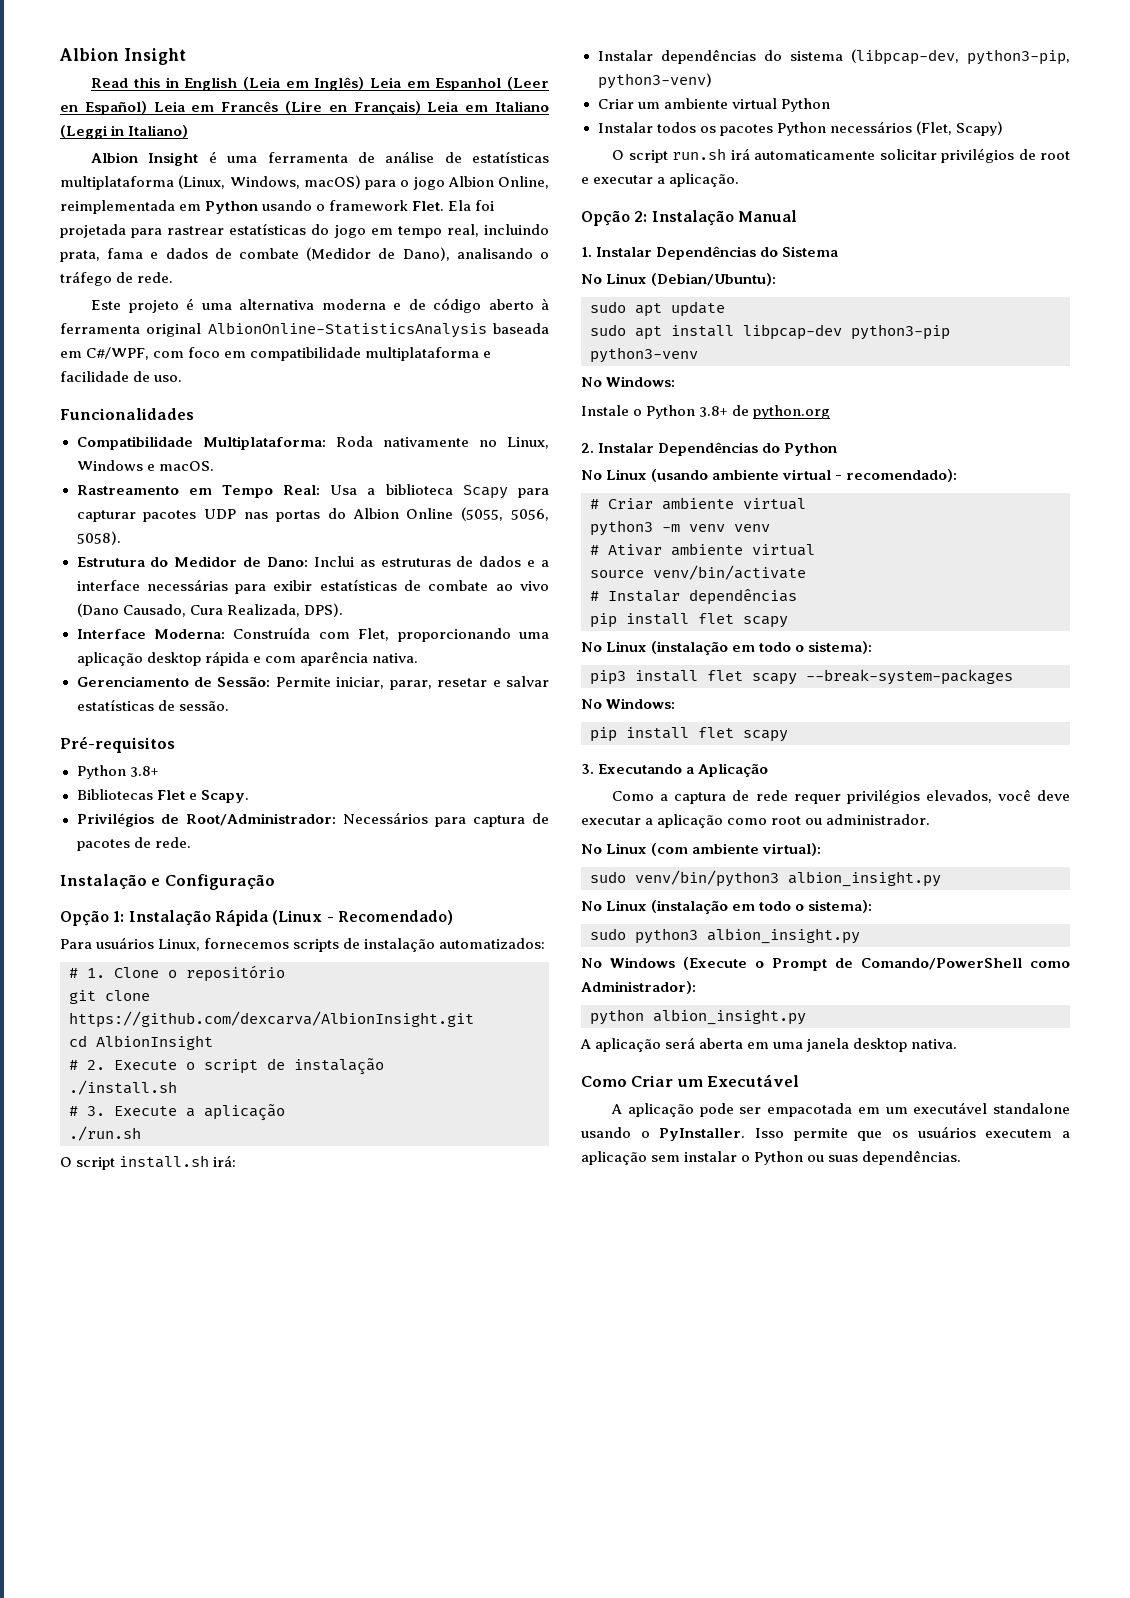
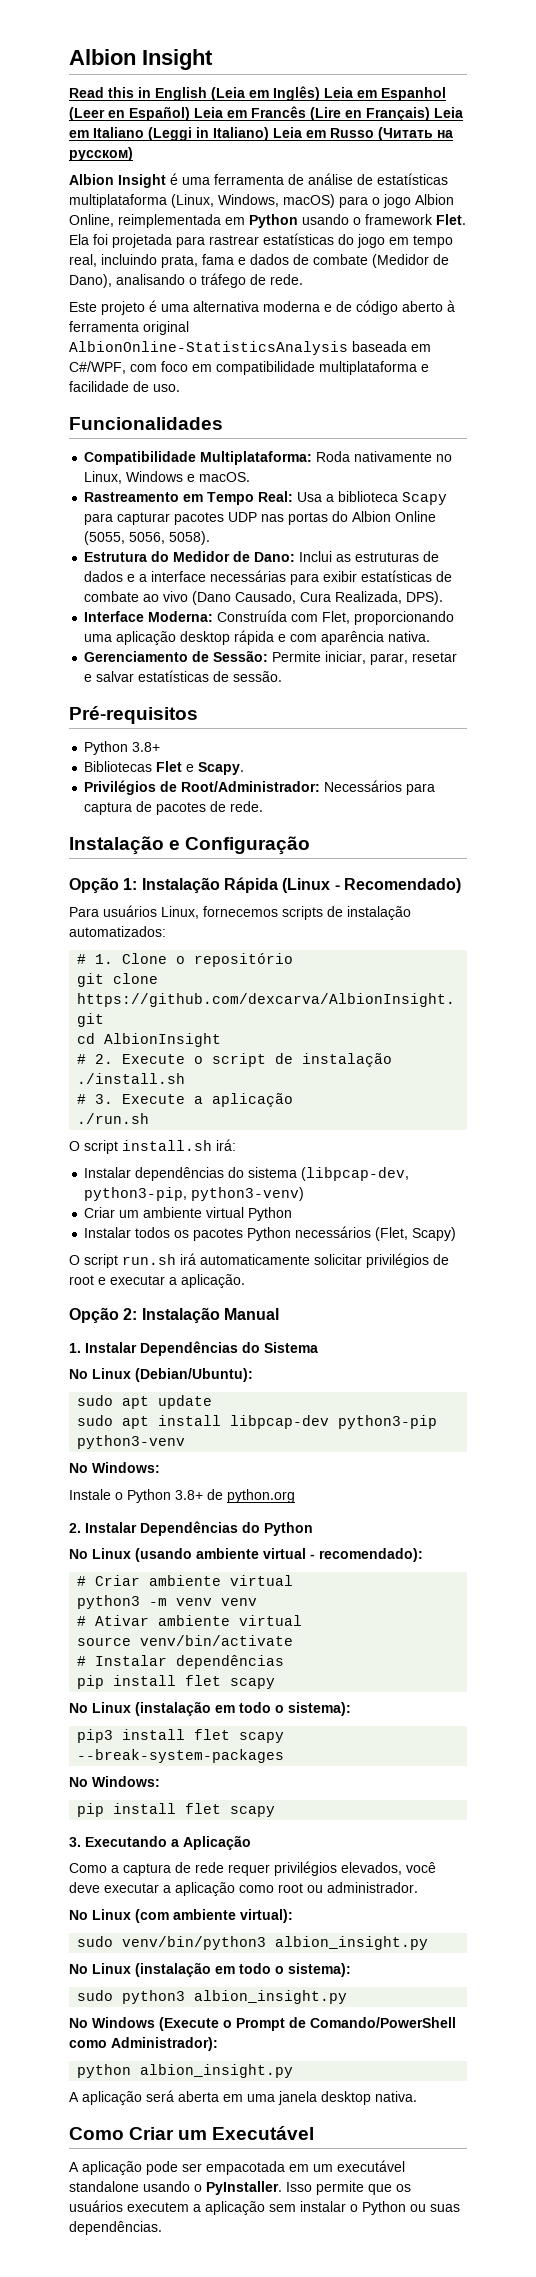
- Read this in English (Leia em Inglês) Leia em Espanhol (Leer en Español) Leia em Francês (Lire en Français) Leia em Italiano (Leggi in Italiano)
+ Read this in English (Leia em Inglês) Leia em Espanhol (Leer en Español) Leia em Francês (Lire en Français) Leia em Italiano (Leggi in Italiano) Leia em Russo (Читать на русском)

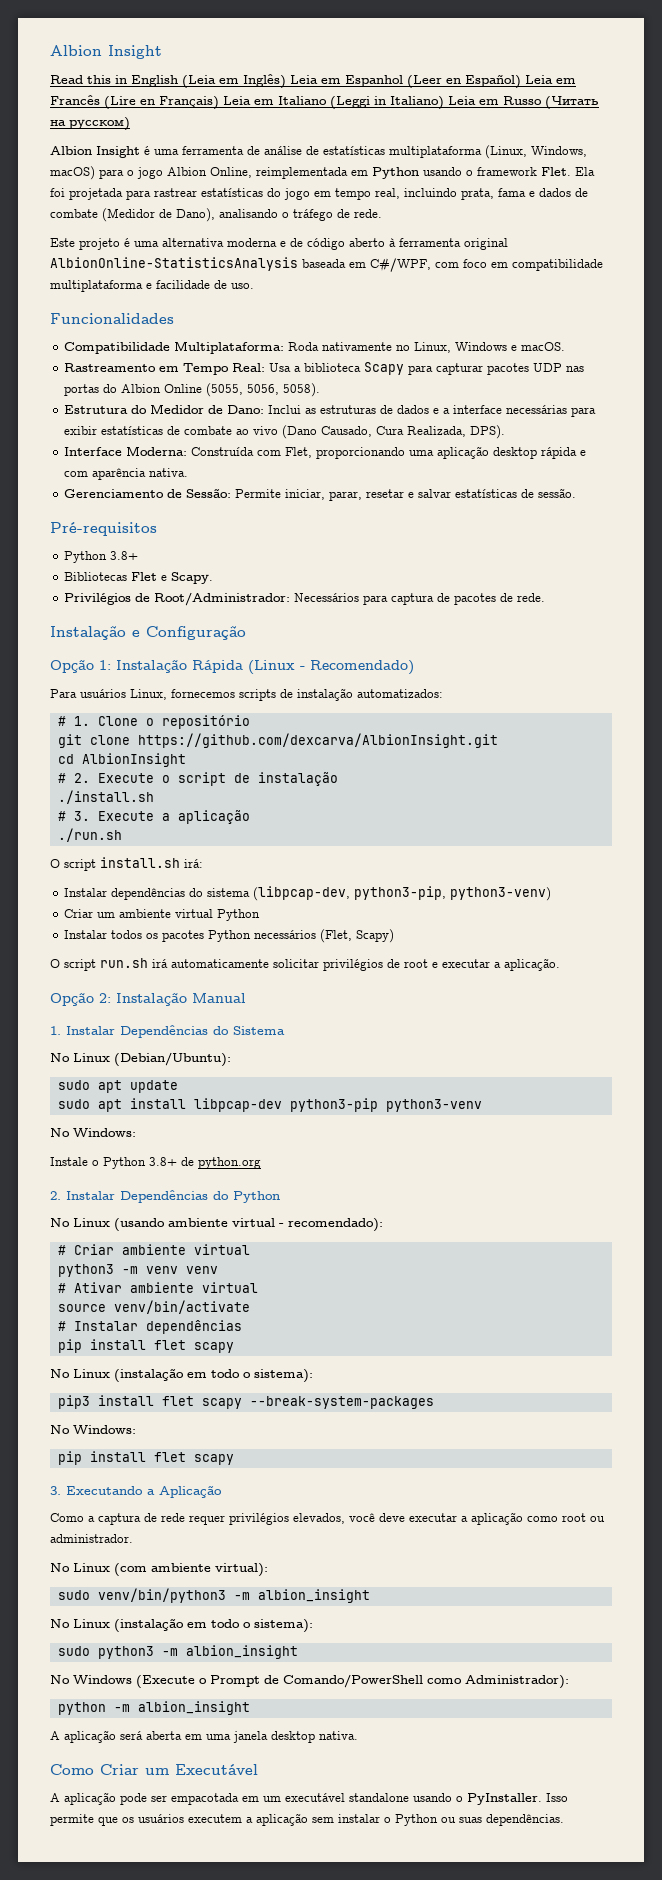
- sudo venv/bin/python3 albion_insight.py
+ sudo venv/bin/python3 -m albion_insight
- sudo python3 albion_insight.py
+ sudo python3 -m albion_insight
- python albion_insight.py
+ python -m albion_insight

